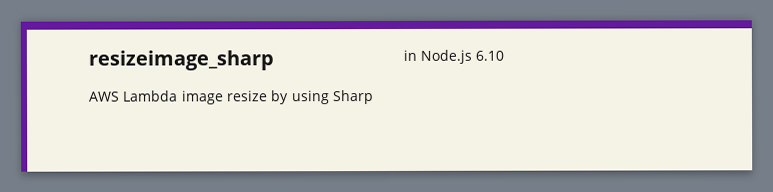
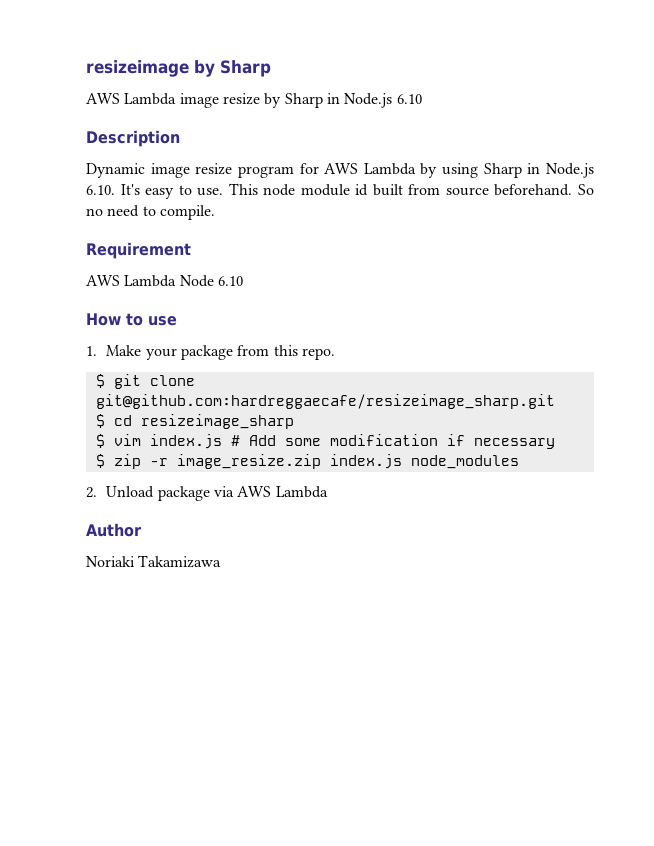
- resizeimage_sharp
+ resizeimage by Sharp
- AWS Lambda image resize by using Sharp in Node.js 6.10
+ AWS Lambda image resize by Sharp in Node.js 6.10
+ Description
+ Dynamic image resize program for AWS Lambda by using Sharp in Node.js 6.10. It's easy to use. This node module id built from source beforehand. So no need to compile.
+ Requirement
+ AWS Lambda Node 6.10
+ How to use
+ 1. Make your package from this repo.
+ $ git clone git@github.com:hardreggaecafe/resizeimage_sharp.git
+ $ cd resizeimage_sharp
+ $ vim index.js # Add some modification if necessary
+ $ zip -r image_resize.zip index.js node_modules
+ 2. Unload package via AWS Lambda
+ Author
+ Noriaki Takamizawa

